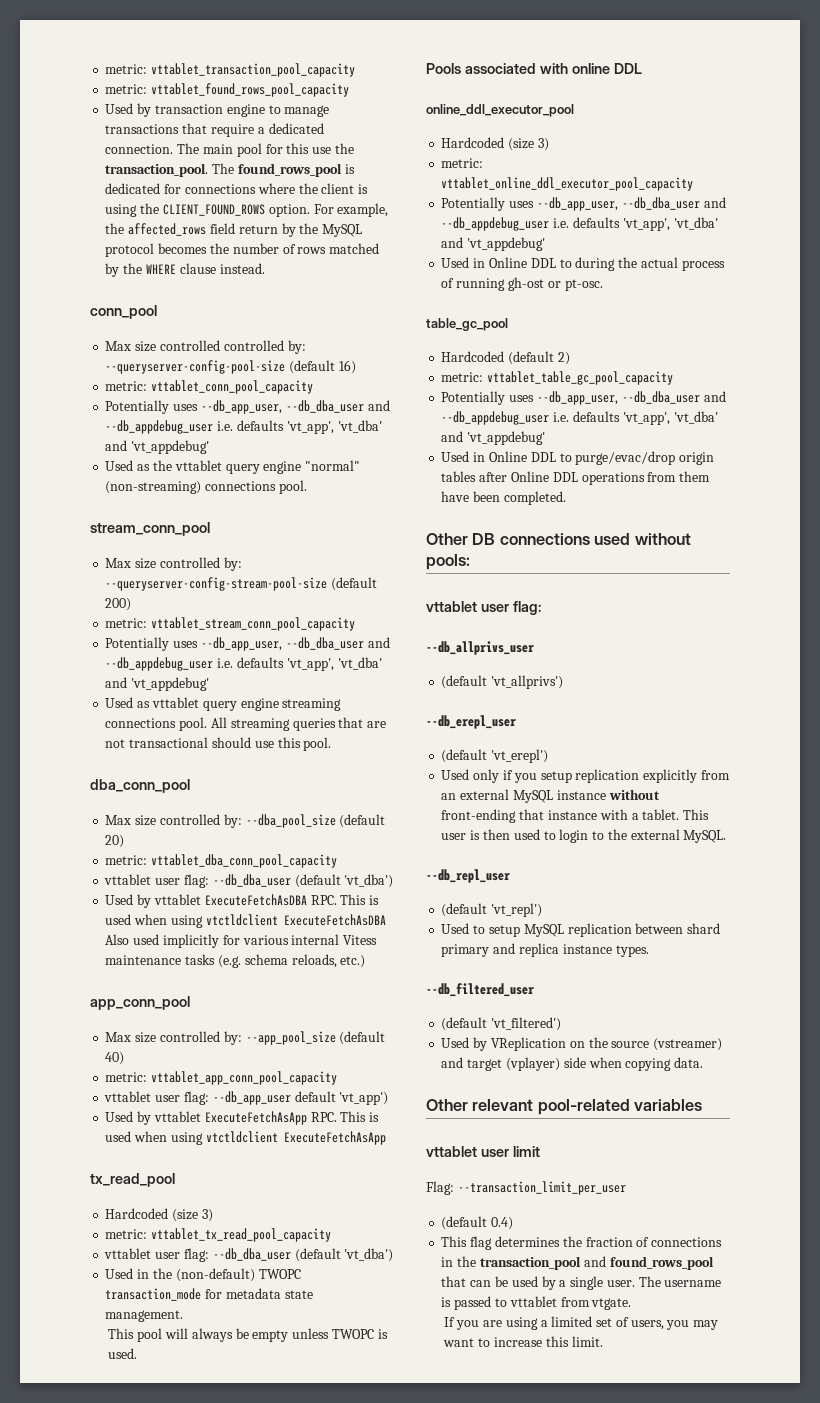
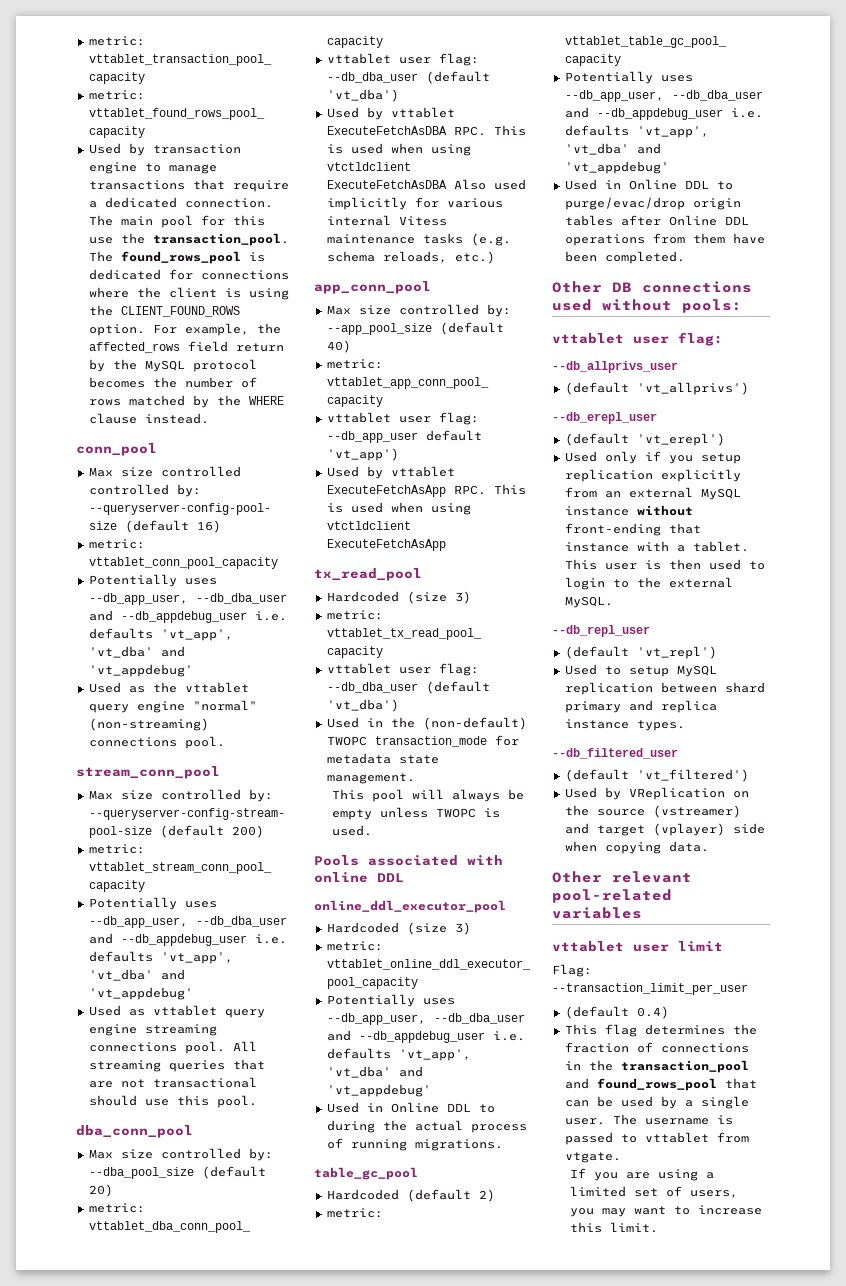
- Used in Online DDL to during the actual process of running gh-ost or pt-osc.
+ Used in Online DDL to during the actual process of running migrations.

